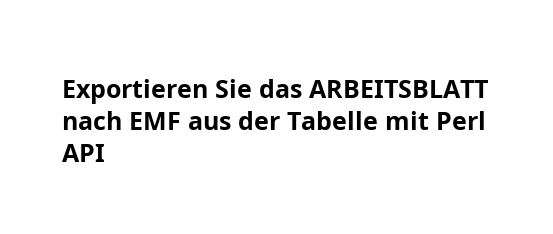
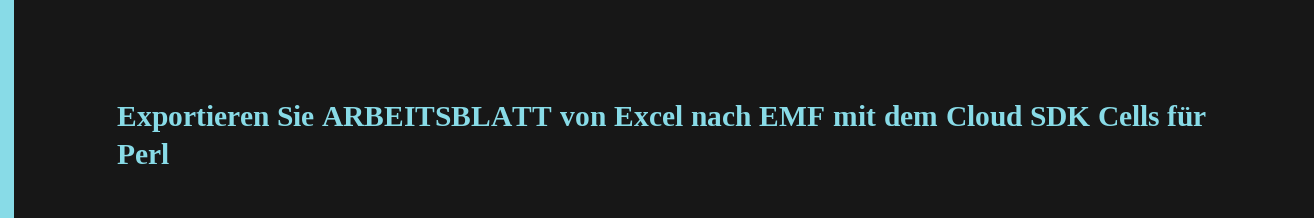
- Exportieren Sie das ARBEITSBLATT nach EMF aus der Tabelle mit Perl API
+ Exportieren Sie ARBEITSBLATT von Excel nach EMF mit dem Cloud SDK Cells für Perl

